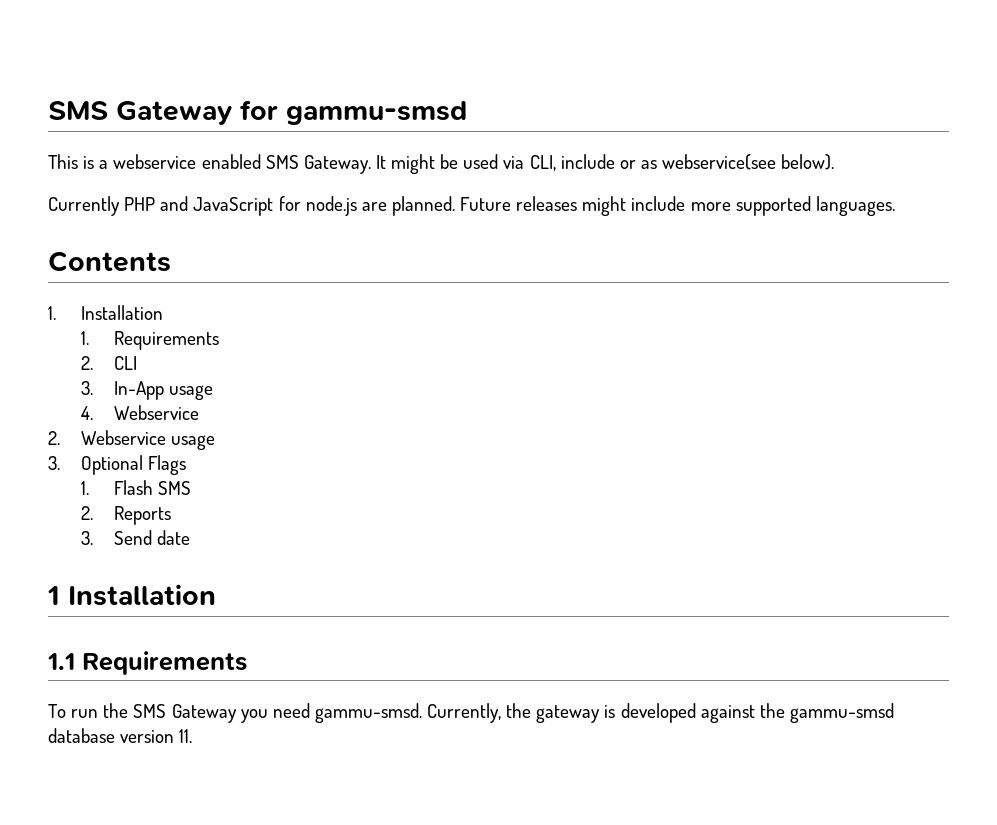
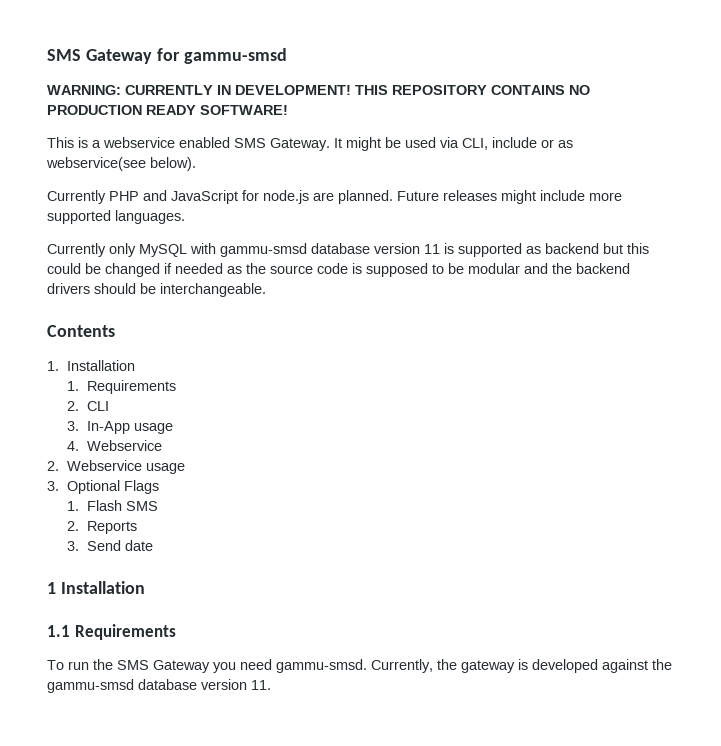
+ WARNING: CURRENTLY IN DEVELOPMENT! THIS REPOSITORY CONTAINS NO PRODUCTION READY SOFTWARE!
+ Currently only MySQL with gammu-smsd database version 11 is supported as backend but this could be changed if needed as the source code is supposed to be modular and the backend drivers should be interchangeable.

